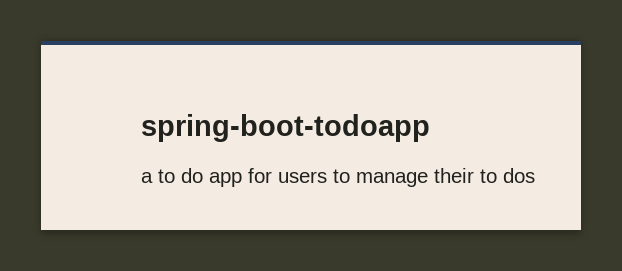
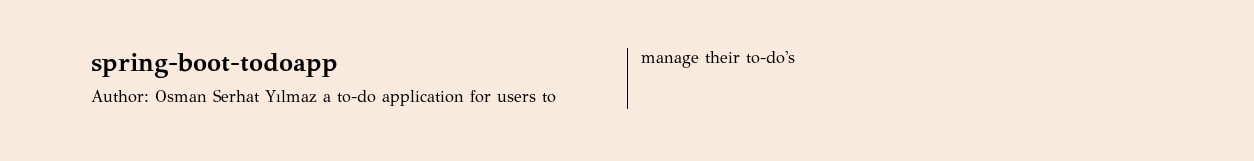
- a to do app for users to manage their to dos
+ Author: Osman Serhat Yılmaz a to-do application for users to manage their to-do's

